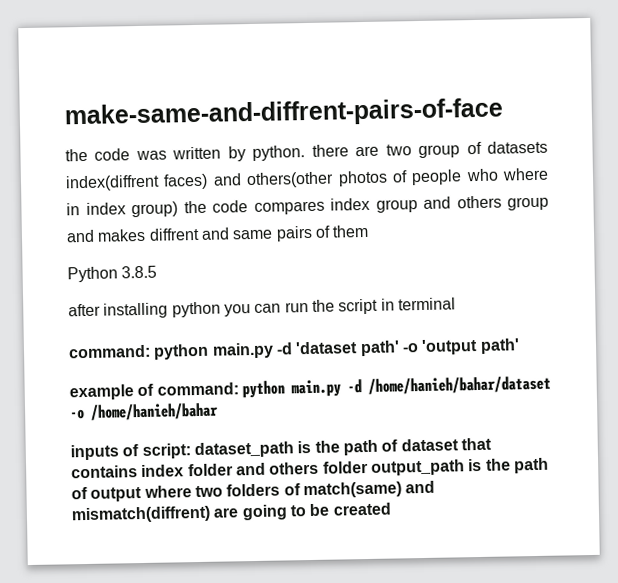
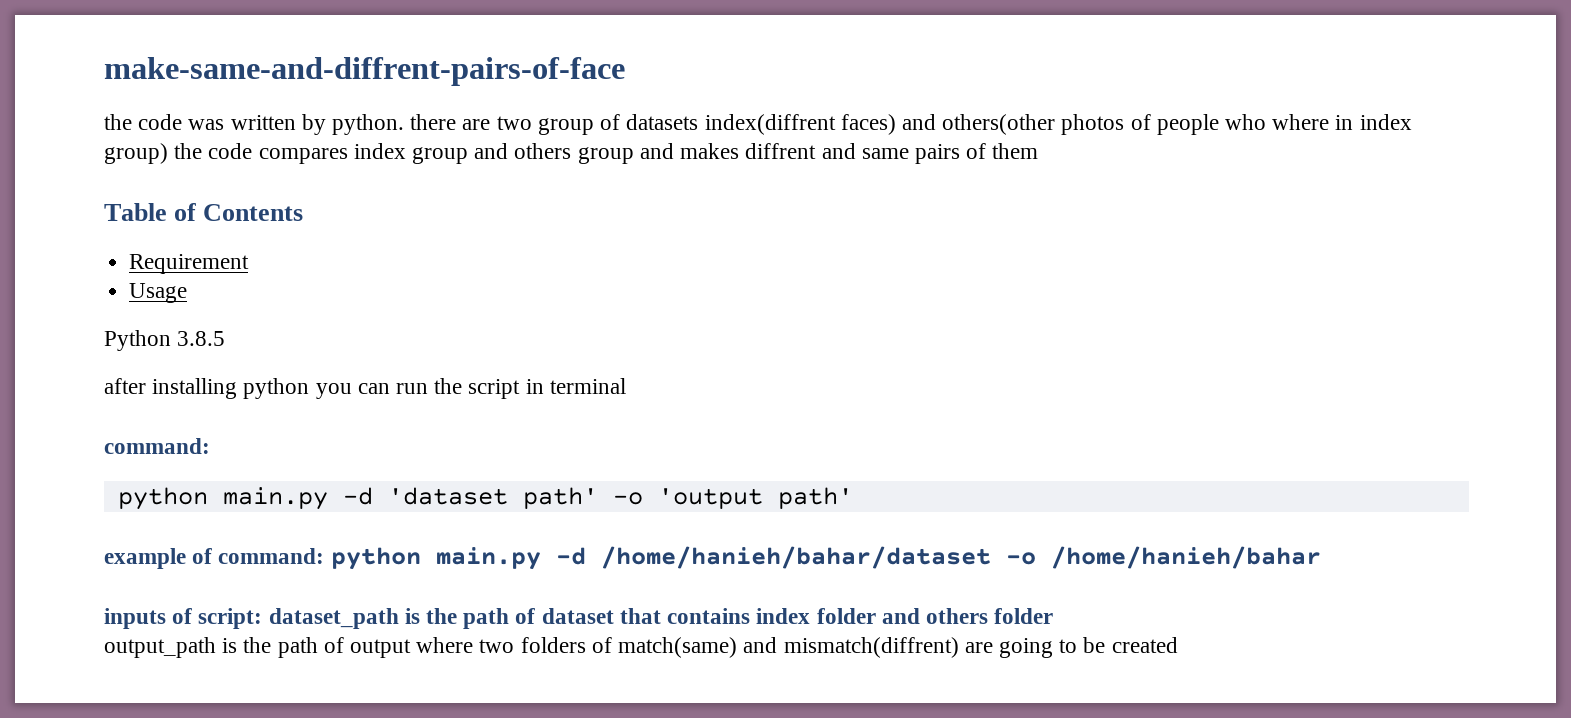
+ Table of Contents
+ Requirement
+ Usage
  after installing python you can run the script in terminal
- command: python main.py -d 'dataset path' -o 'output path'
+ command:
+ python main.py -d 'dataset path' -o 'output path'
- inputs of script: dataset_path is the path of dataset that contains index folder and others folder output_path is the path of output where two folders of match(same) and mismatch(diffrent) are going to be created
+ inputs of script: dataset_path is the path of dataset that contains index folder and others folder
+ output_path is the path of output where two folders of match(same) and mismatch(diffrent) are going to be created

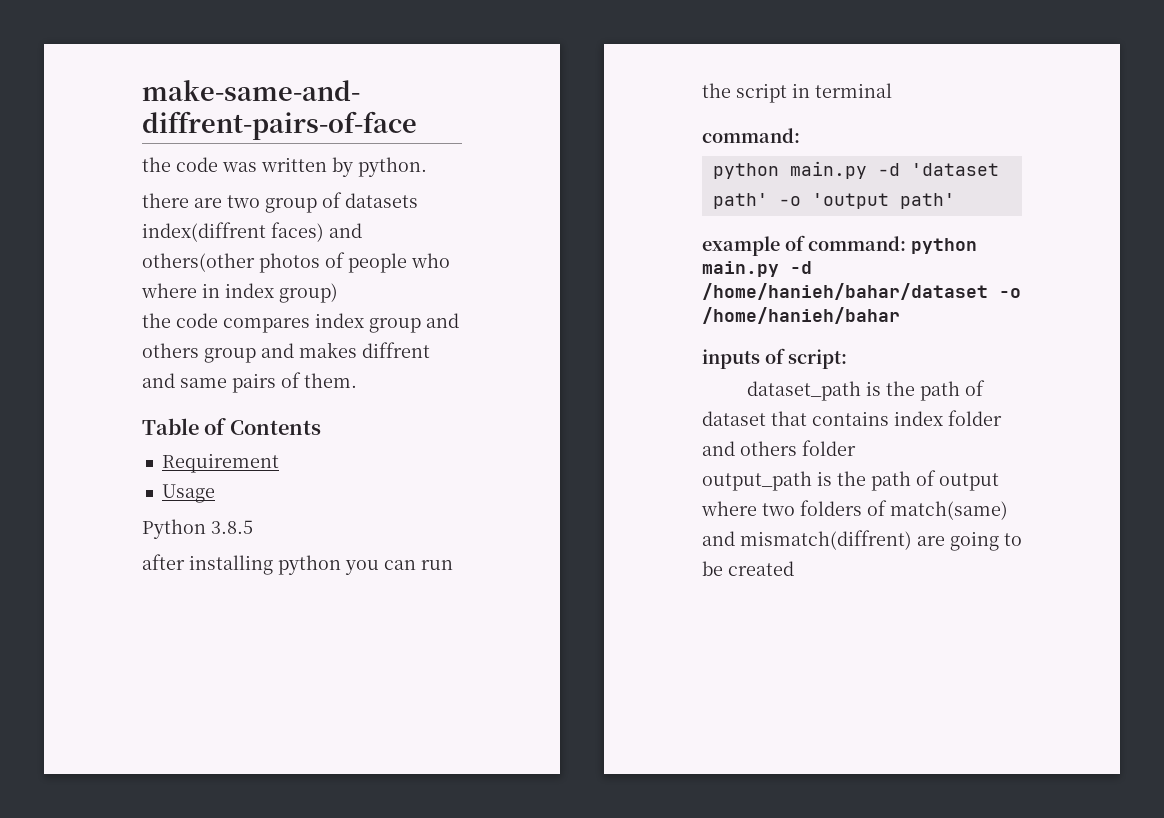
- the code was written by python. there are two group of datasets index(diffrent faces) and others(other photos of people who where in index group) the code compares index group and others group and makes diffrent and same pairs of them
+ the code was written by python.
+ there are two group of datasets index(diffrent faces) and others(other photos of people who where in index group)
+ the code compares index group and others group and makes diffrent and same pairs of them.
- inputs of script: dataset_path is the path of dataset that contains index folder and others folder
+ inputs of script:
+ dataset_path is the path of dataset that contains index folder and others folder

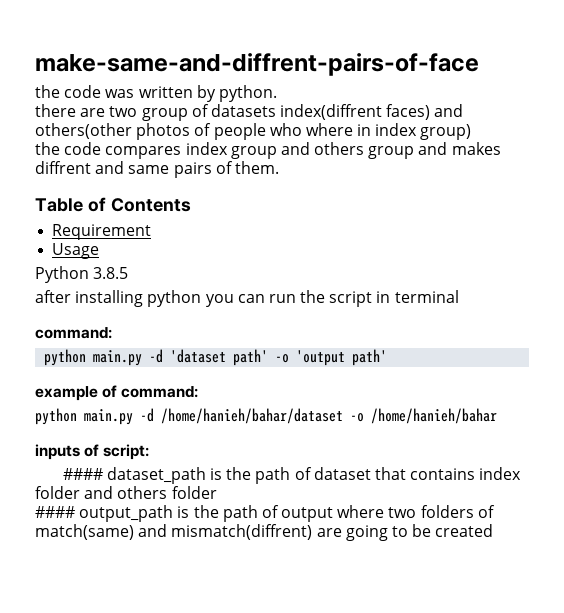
- example of command: python main.py -d /home/hanieh/bahar/dataset -o /home/hanieh/bahar
+ example of command:
+ python main.py -d /home/hanieh/bahar/dataset -o /home/hanieh/bahar
- dataset_path is the path of dataset that contains index folder and others folder
+ #### dataset_path is the path of dataset that contains index folder and others folder
- output_path is the path of output where two folders of match(same) and mismatch(diffrent) are going to be created
+ #### output_path is the path of output where two folders of match(same) and mismatch(diffrent) are going to be created

